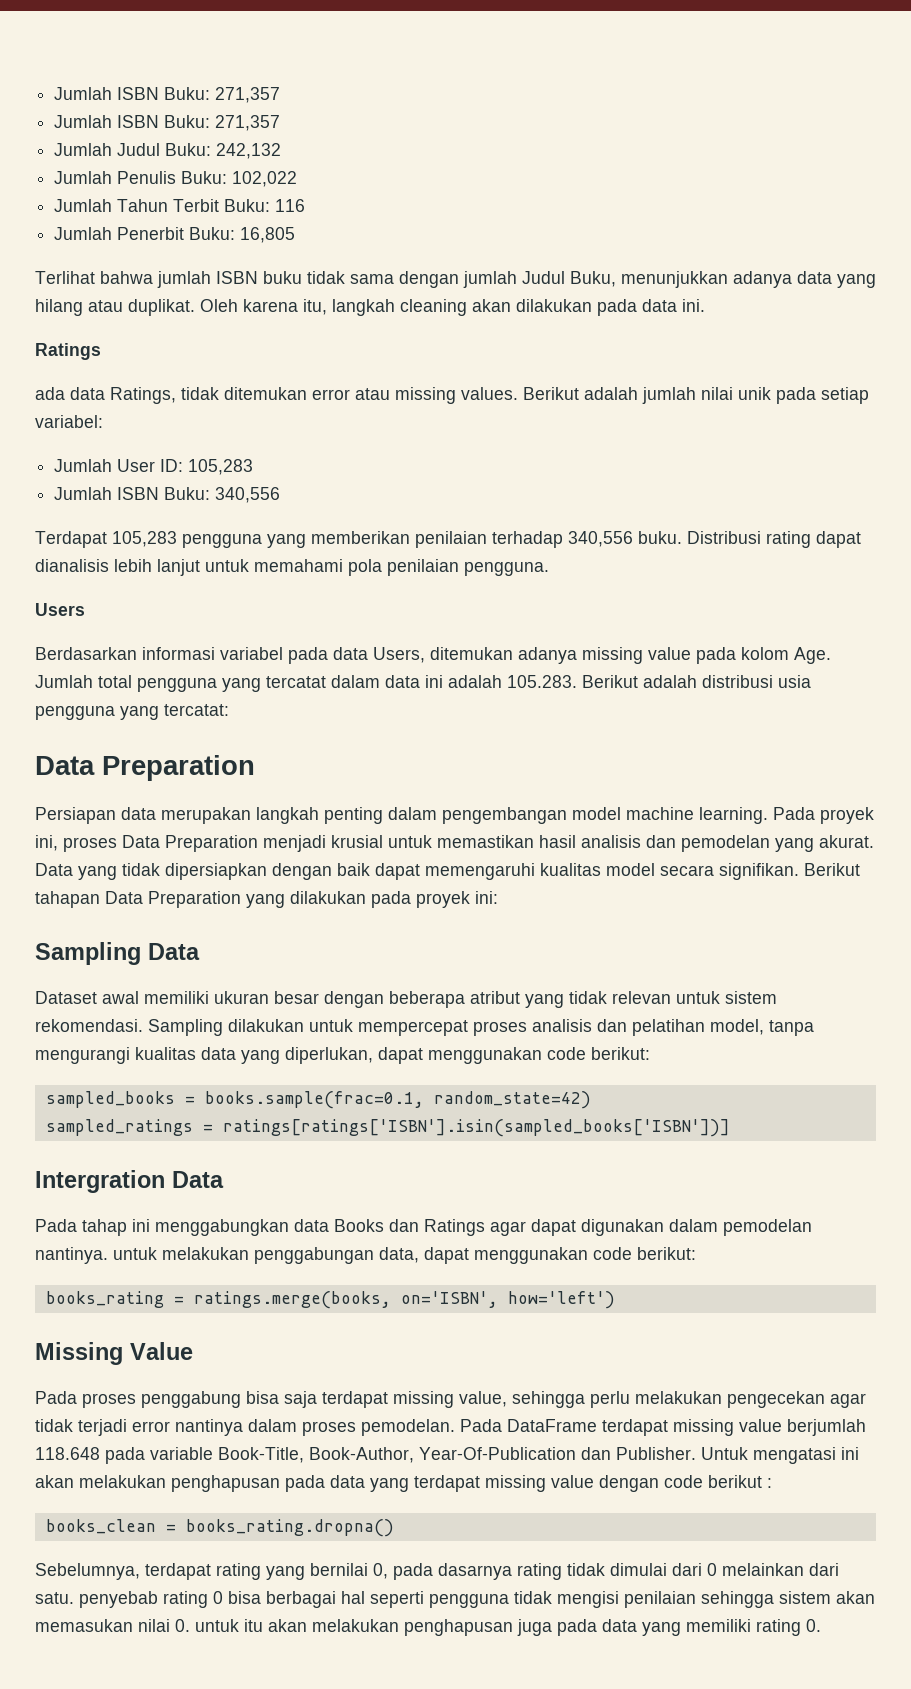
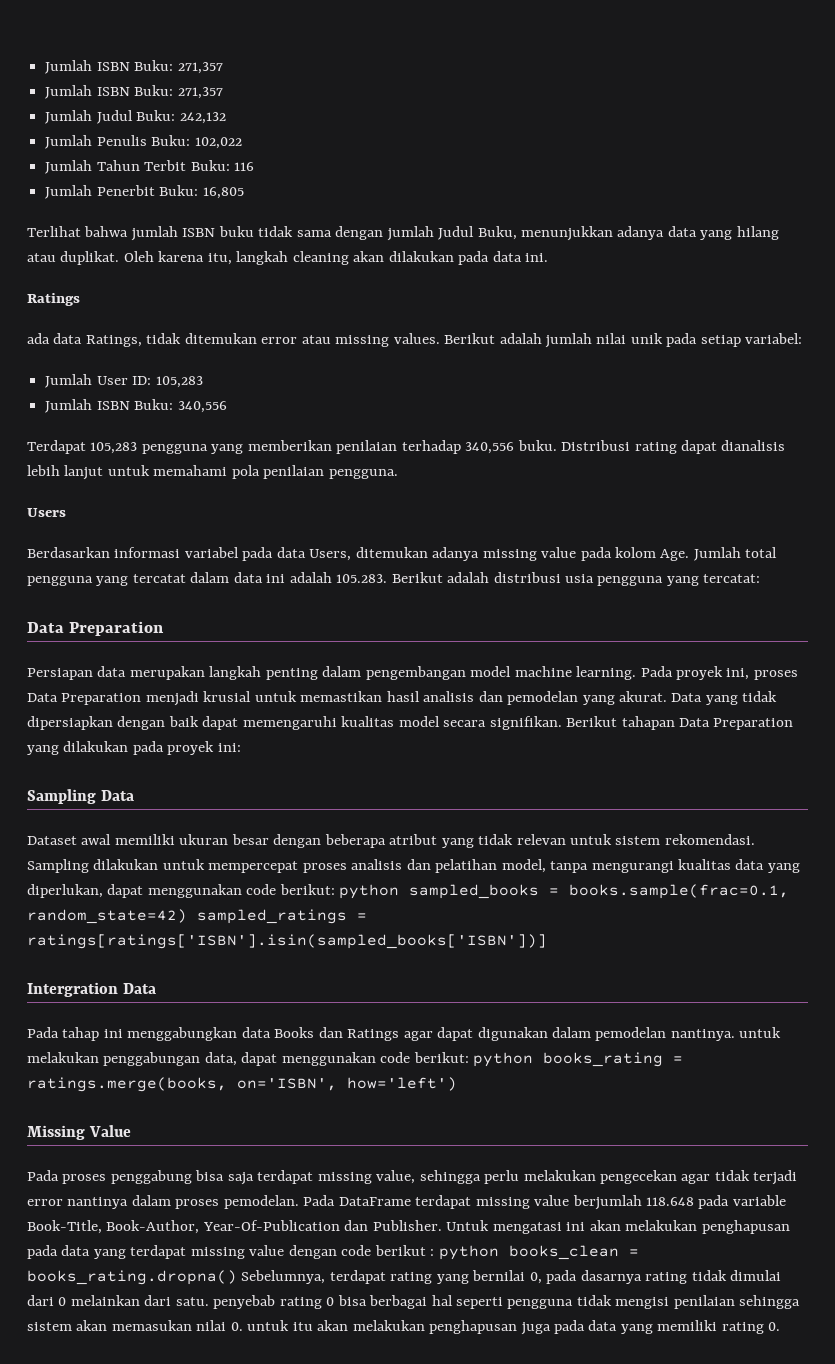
- Sampling dilakukan untuk mempercepat proses analisis dan pelatihan model, tanpa mengurangi kualitas data yang diperlukan, dapat menggunakan code berikut:
- sampled_books = books.sample(frac=0.1, random_state=42)
- sampled_ratings = ratings[ratings['ISBN'].isin(sampled_books['ISBN'])]
+ Sampling dilakukan untuk mempercepat proses analisis dan pelatihan model, tanpa mengurangi kualitas data yang diperlukan, dapat menggunakan code berikut: python sampled_books = books.sample(frac=0.1, random_state=42) sampled_ratings = ratings[ratings['ISBN'].isin(sampled_books['ISBN'])]
- Pada tahap ini menggabungkan data Books dan Ratings agar dapat digunakan dalam pemodelan nantinya. untuk melakukan penggabungan data, dapat menggunakan code berikut:
- books_rating = ratings.merge(books, on='ISBN', how='left')
+ Pada tahap ini menggabungkan data Books dan Ratings agar dapat digunakan dalam pemodelan nantinya. untuk melakukan penggabungan data, dapat menggunakan code berikut: python books_rating = ratings.merge(books, on='ISBN', how='left')
- Untuk mengatasi ini akan melakukan penghapusan pada data yang terdapat missing value dengan code berikut :
- books_clean = books_rating.dropna()
- Sebelumnya, terdapat rating yang bernilai 0, pada dasarnya rating tidak dimulai dari 0 melainkan dari satu. penyebab rating 0 bisa berbagai hal seperti pengguna tidak mengisi penilaian sehingga sistem akan memasukan nilai 0. untuk itu akan melakukan penghapusan juga pada data yang memiliki rating 0.
+ Untuk mengatasi ini akan melakukan penghapusan pada data yang terdapat missing value dengan code berikut : python books_clean = books_rating.dropna() Sebelumnya, terdapat rating yang bernilai 0, pada dasarnya rating tidak dimulai dari 0 melainkan dari satu. penyebab rating 0 bisa berbagai hal seperti pengguna tidak mengisi penilaian sehingga sistem akan memasukan nilai 0. untuk itu akan melakukan penghapusan juga pada data yang memiliki rating 0.

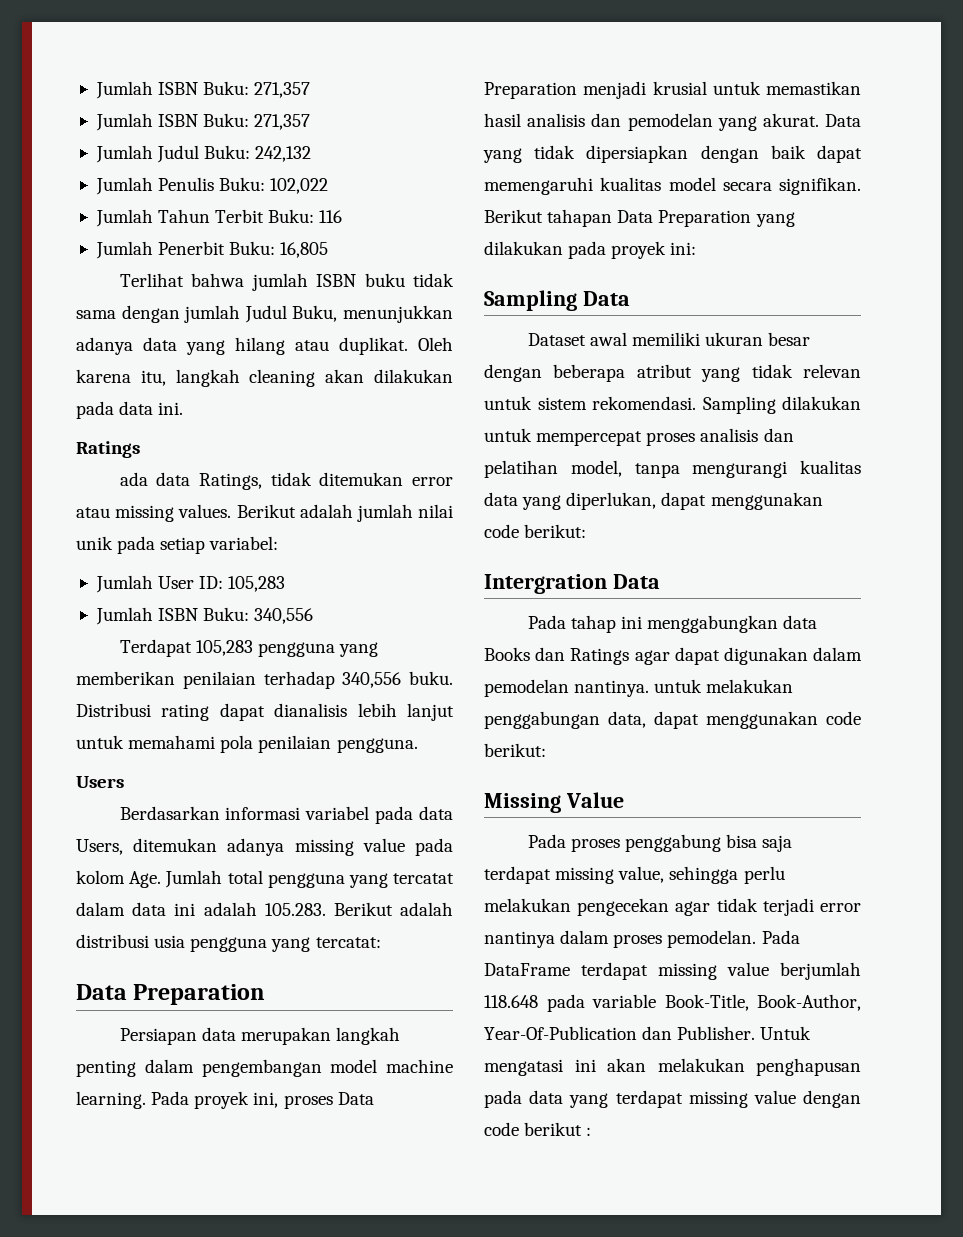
- Sampling dilakukan untuk mempercepat proses analisis dan pelatihan model, tanpa mengurangi kualitas data yang diperlukan, dapat menggunakan code berikut: python sampled_books = books.sample(frac=0.1, random_state=42) sampled_ratings = ratings[ratings['ISBN'].isin(sampled_books['ISBN'])]
+ Sampling dilakukan untuk mempercepat proses analisis dan pelatihan model, tanpa mengurangi kualitas data yang diperlukan, dapat menggunakan code berikut:
- Pada tahap ini menggabungkan data Books dan Ratings agar dapat digunakan dalam pemodelan nantinya. untuk melakukan penggabungan data, dapat menggunakan code berikut: python books_rating = ratings.merge(books, on='ISBN', how='left')
+ Pada tahap ini menggabungkan data Books dan Ratings agar dapat digunakan dalam pemodelan nantinya. untuk melakukan penggabungan data, dapat menggunakan code berikut:
- Untuk mengatasi ini akan melakukan penghapusan pada data yang terdapat missing value dengan code berikut : python books_clean = books_rating.dropna() Sebelumnya, terdapat rating yang bernilai 0, pada dasarnya rating tidak dimulai dari 0 melainkan dari satu. penyebab rating 0 bisa berbagai hal seperti pengguna tidak mengisi penilaian sehingga sistem akan memasukan nilai 0. untuk itu akan melakukan penghapusan juga pada data yang memiliki rating 0.
+ Untuk mengatasi ini akan melakukan penghapusan pada data yang terdapat missing value dengan code berikut :

